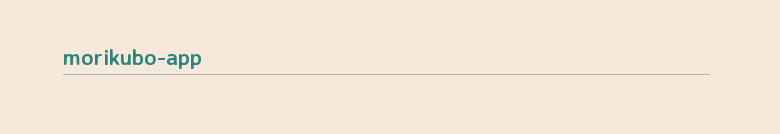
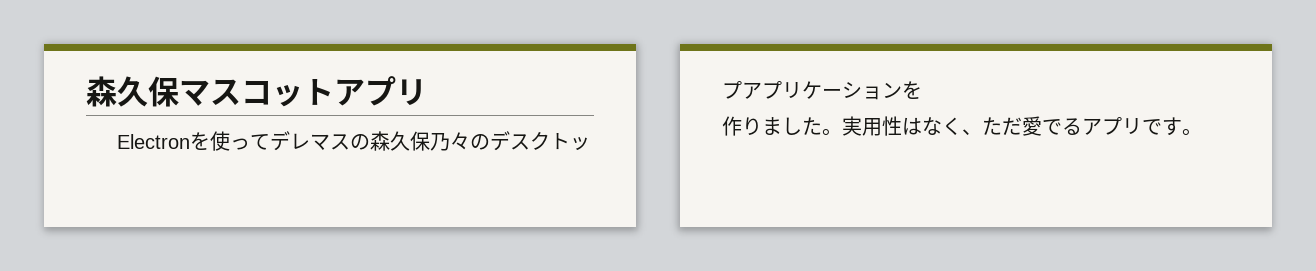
- morikubo-app
+ 森久保マスコットアプリ
+ Electronを使ってデレマスの森久保乃々のデスクトップアプリケーションを
+ 作りました。実用性はなく、ただ愛でるアプリです。

